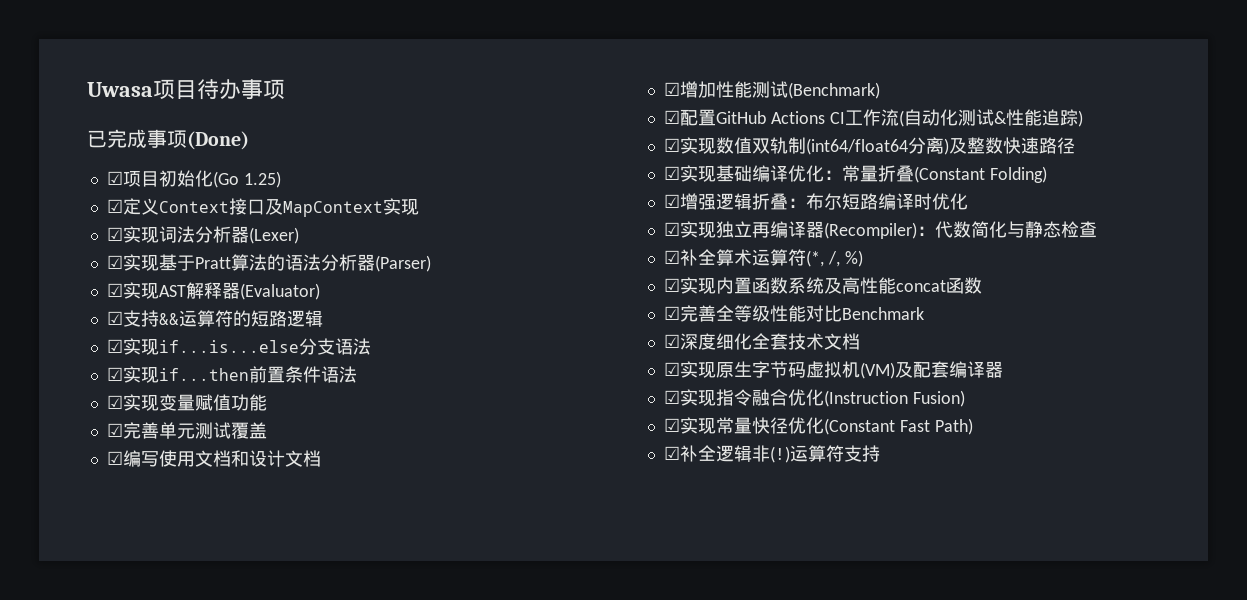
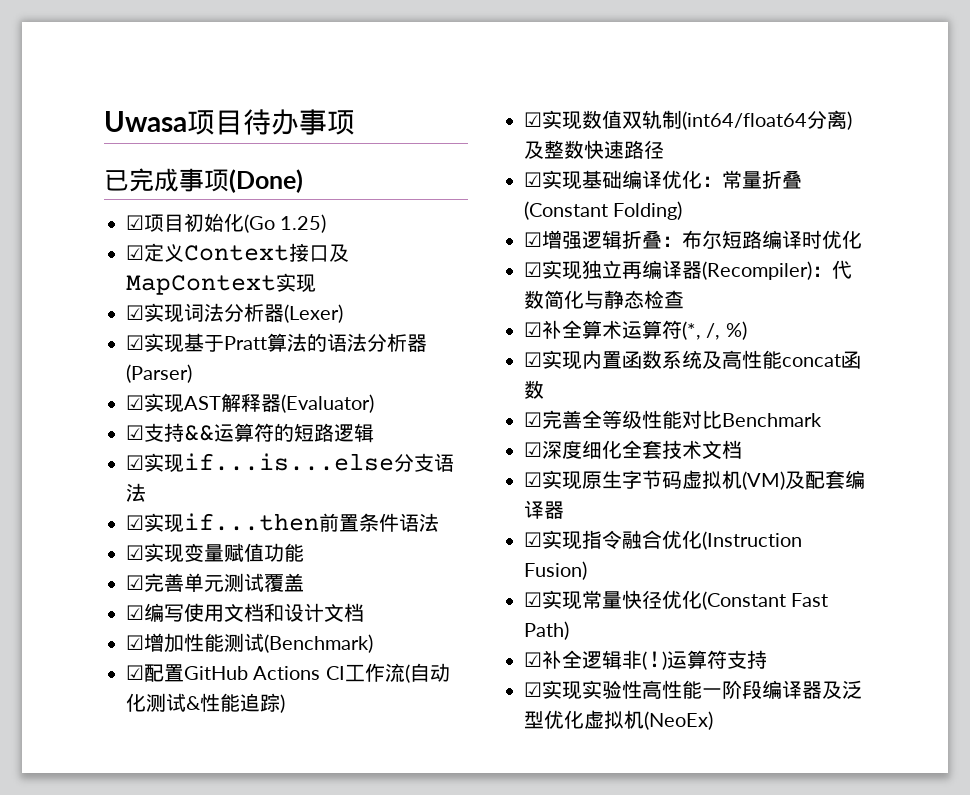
+ ☑实现实验性高性能一阶段编译器及泛型优化虚拟机(NeoEx)

